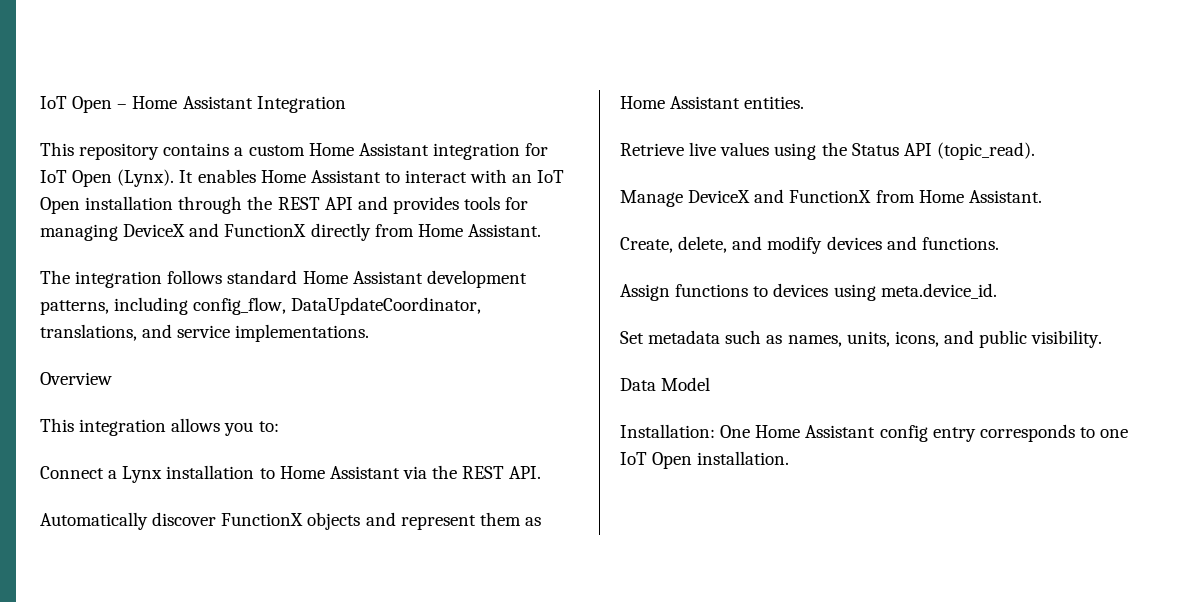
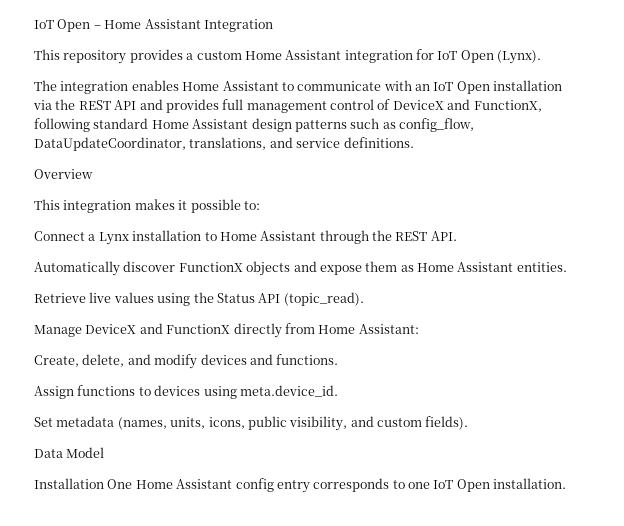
- This repository contains a custom Home Assistant integration for IoT Open (Lynx). It enables Home Assistant to interact with an IoT Open installation through the REST API and provides tools for managing DeviceX and FunctionX directly from Home Assistant.
- The integration follows standard Home Assistant development patterns, including config_flow, DataUpdateCoordinator, translations, and service implementations.
+ This repository provides a custom Home Assistant integration for IoT Open (Lynx).
+ The integration enables Home Assistant to communicate with an IoT Open installation via the REST API and provides full management control of DeviceX and FunctionX, following standard Home Assistant design patterns such as config_flow, DataUpdateCoordinator, translations, and service definitions.
- This integration allows you to:
+ This integration makes it possible to:
- Connect a Lynx installation to Home Assistant via the REST API.
+ Connect a Lynx installation to Home Assistant through the REST API.
- Automatically discover FunctionX objects and represent them as Home Assistant entities.
+ Automatically discover FunctionX objects and expose them as Home Assistant entities.
- Manage DeviceX and FunctionX from Home Assistant.
+ Manage DeviceX and FunctionX directly from Home Assistant:
- Set metadata such as names, units, icons, and public visibility.
+ Set metadata (names, units, icons, public visibility, and custom fields).
- Installation: One Home Assistant config entry corresponds to one IoT Open installation.
+ Installation One Home Assistant config entry corresponds to one IoT Open installation.

